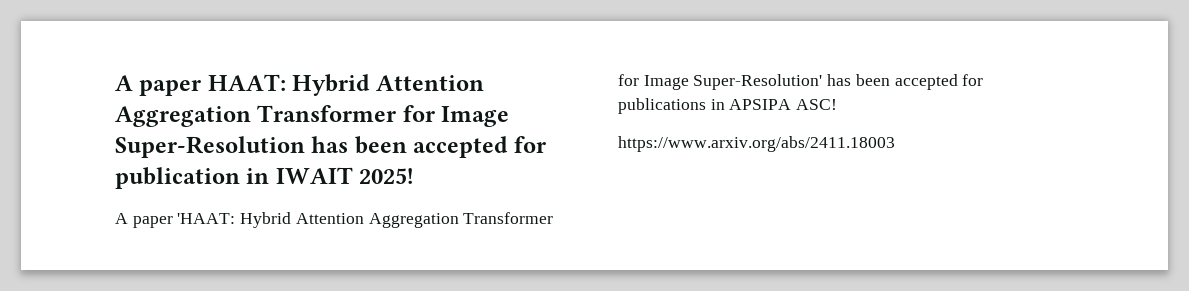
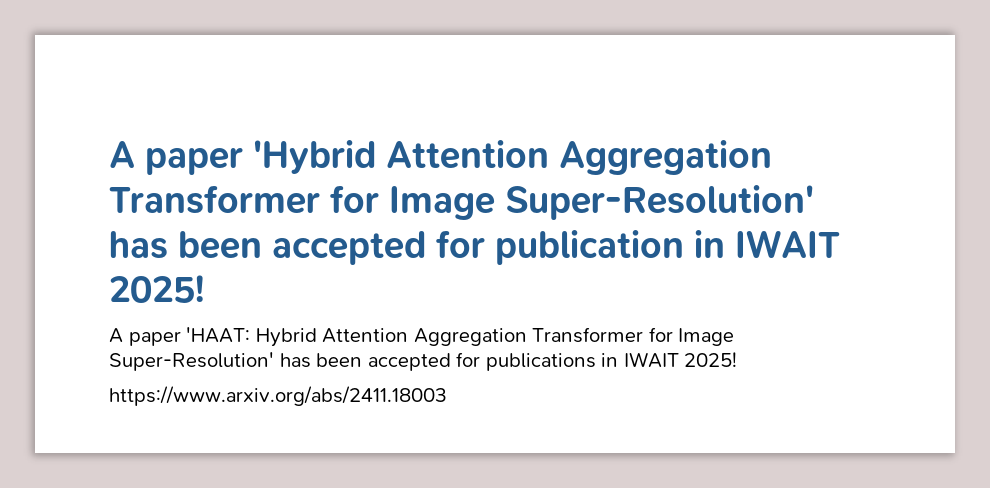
- A paper HAAT: Hybrid Attention Aggregation Transformer for Image Super-Resolution has been accepted for publication in IWAIT 2025!
+ A paper 'Hybrid Attention Aggregation Transformer for Image Super-Resolution' has been accepted for publication in IWAIT 2025!
- A paper 'HAAT: Hybrid Attention Aggregation Transformer for Image Super-Resolution' has been accepted for publications in APSIPA ASC!
+ A paper 'HAAT: Hybrid Attention Aggregation Transformer for Image Super-Resolution' has been accepted for publications in IWAIT 2025!

